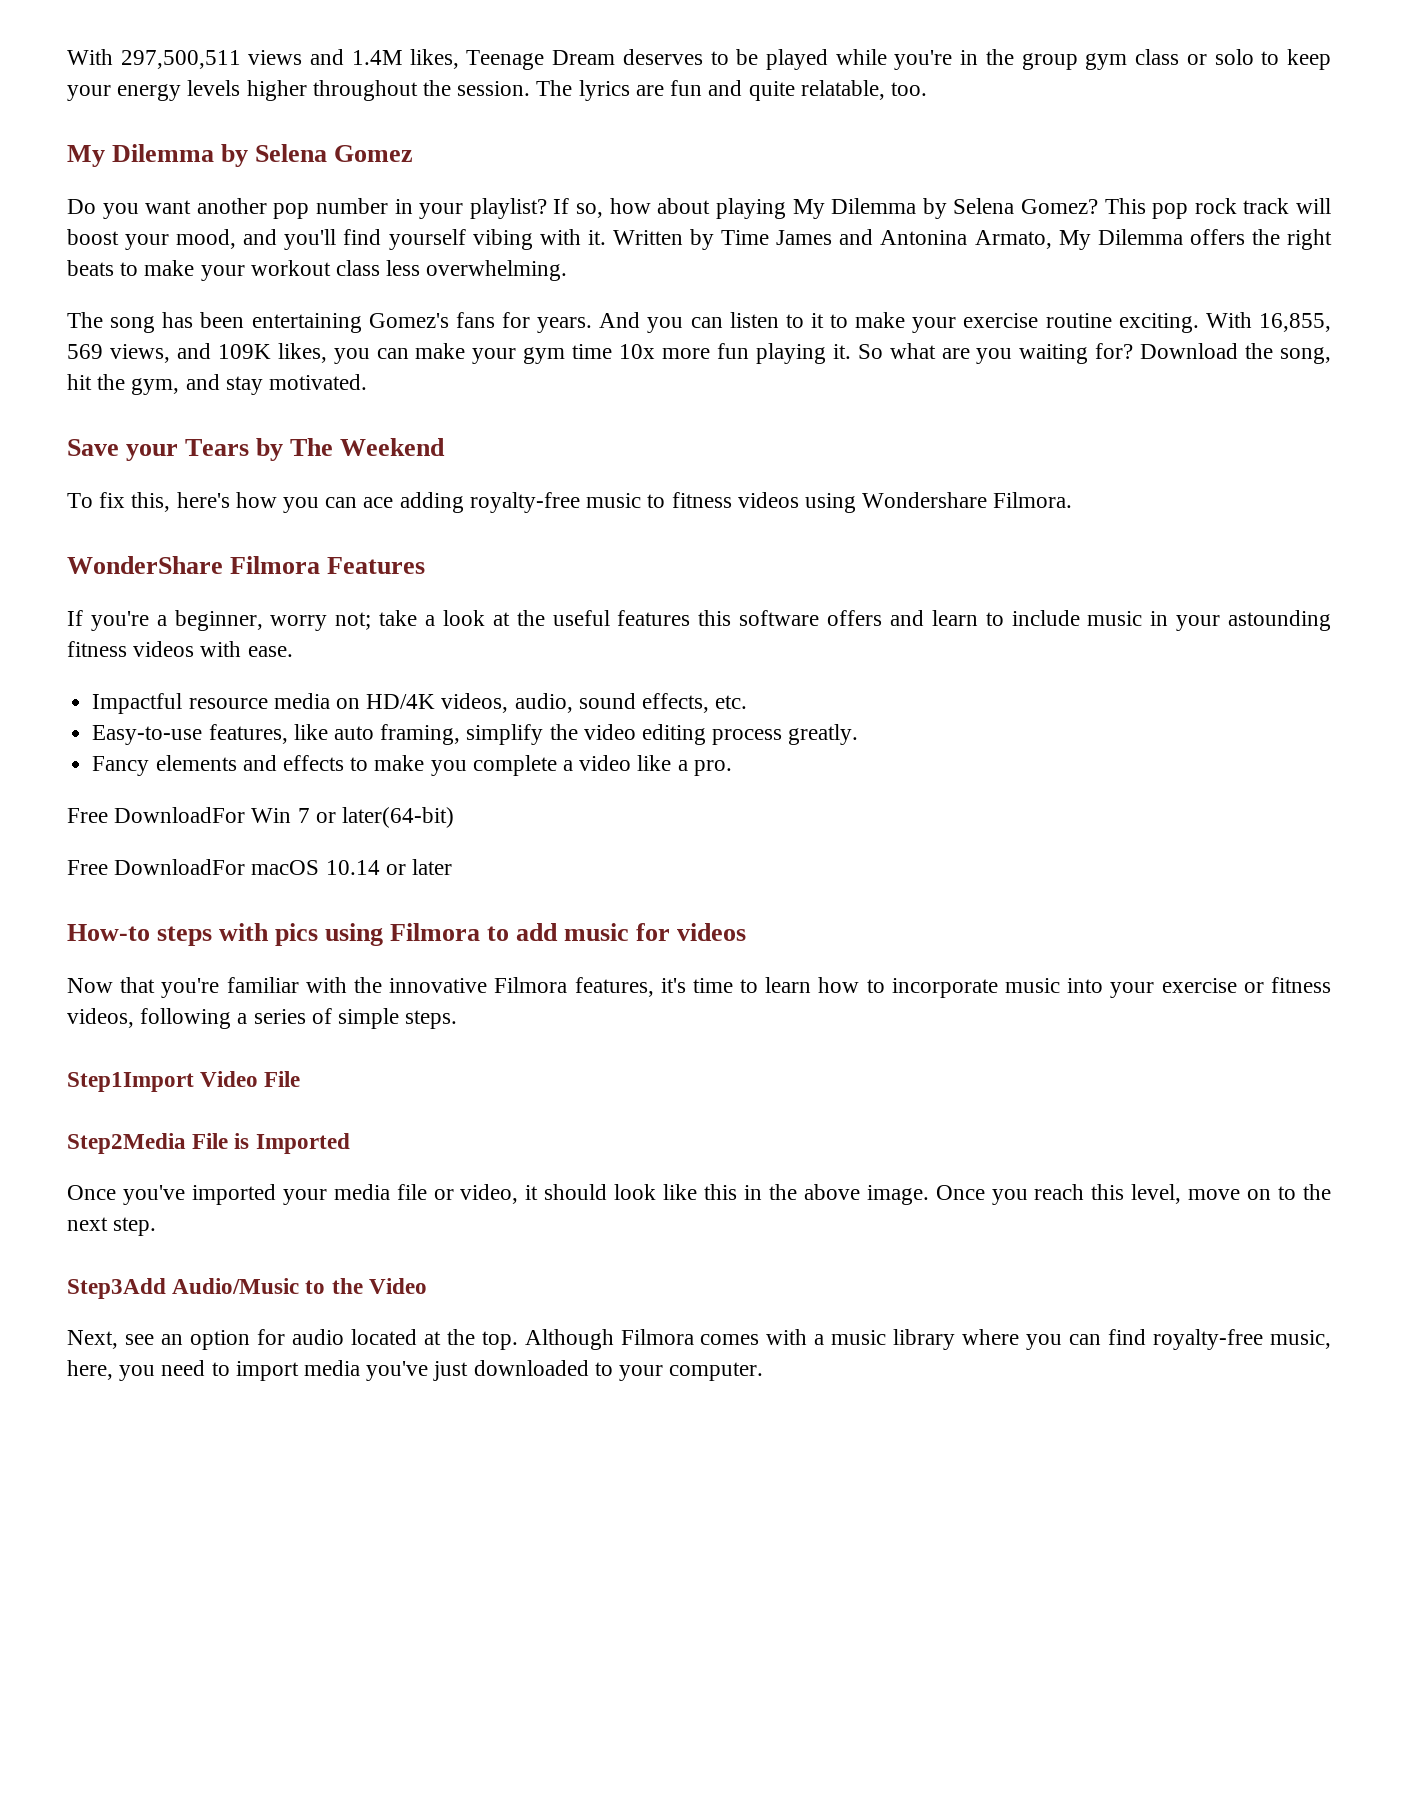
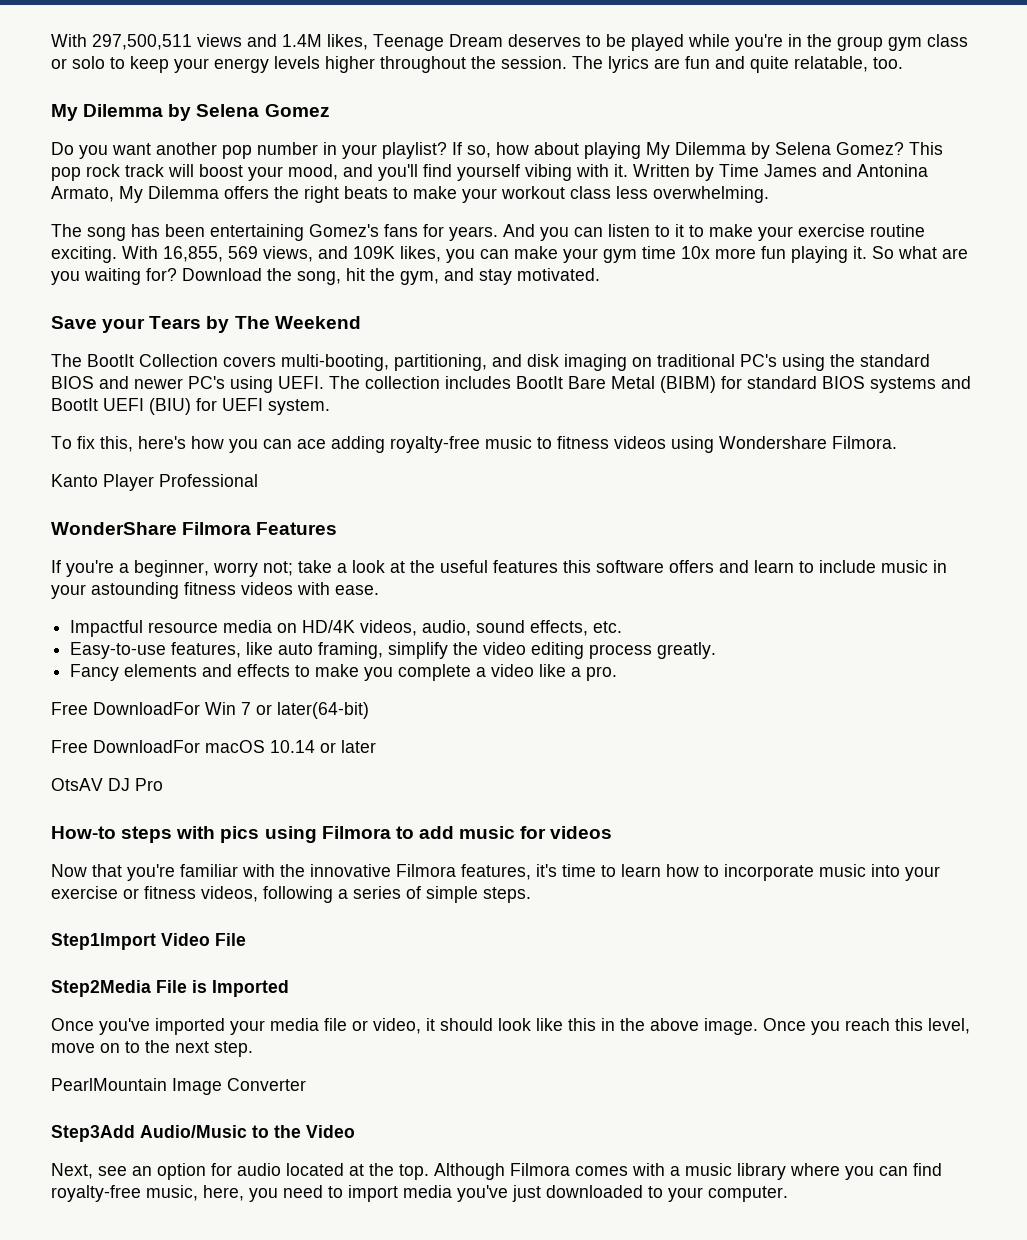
+ The BootIt Collection covers multi-booting, partitioning, and disk imaging on traditional PC's using the standard BIOS and newer PC's using UEFI. The collection includes BootIt Bare Metal (BIBM) for standard BIOS systems and BootIt UEFI (BIU) for UEFI system.
+ Kanto Player Professional
+ OtsAV DJ Pro
+ PearlMountain Image Converter

